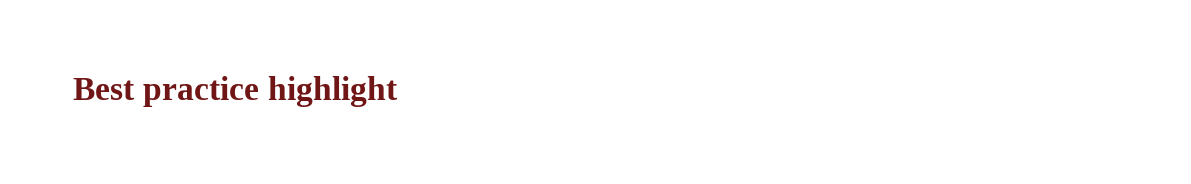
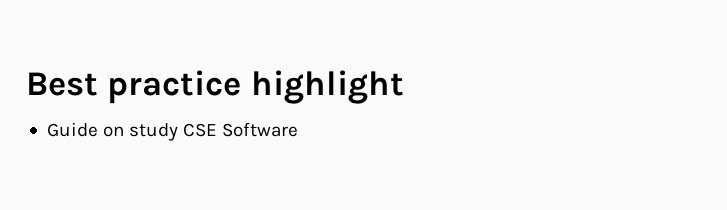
+ Guide on study CSE Software

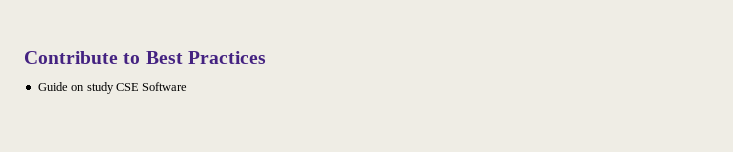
- Best practice highlight
+ Contribute to Best Practices

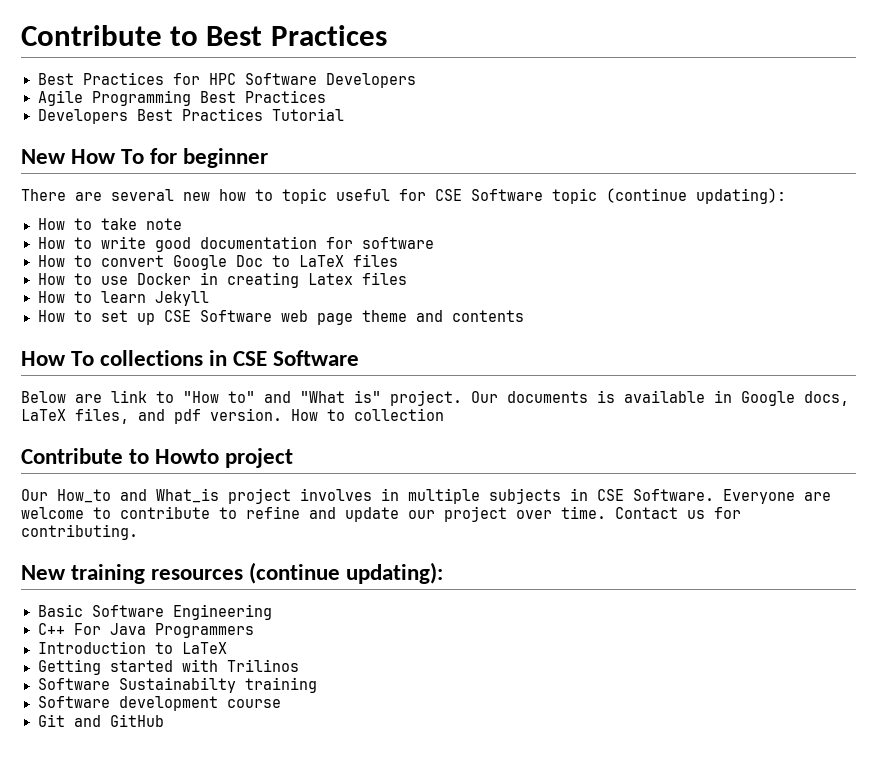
- Guide on study CSE Software
+ Best Practices for HPC Software Developers
+ Agile Programming Best Practices
+ Developers Best Practices Tutorial
+ New How To for beginner
+ There are several new how to topic useful for CSE Software topic (continue updating):
+ How to take note
+ How to write good documentation for software
+ How to convert Google Doc to LaTeX files
+ How to use Docker in creating Latex files
+ How to learn Jekyll
+ How to set up CSE Software web page theme and contents
+ How To collections in CSE Software
+ Below are link to "How to" and "What is" project. Our documents is available in Google docs, LaTeX files, and pdf version. How to collection
+ Contribute to Howto project
+ Our How_to and What_is project involves in multiple subjects in CSE Software. Everyone are welcome to contribute to refine and update our project over time. Contact us for contributing.
+ New training resources (continue updating):
+ Basic Software Engineering
+ C++ For Java Programmers
+ Introduction to LaTeX
+ Getting started with Trilinos
+ Software Sustainabilty training
+ Software development course
+ Git and GitHub

